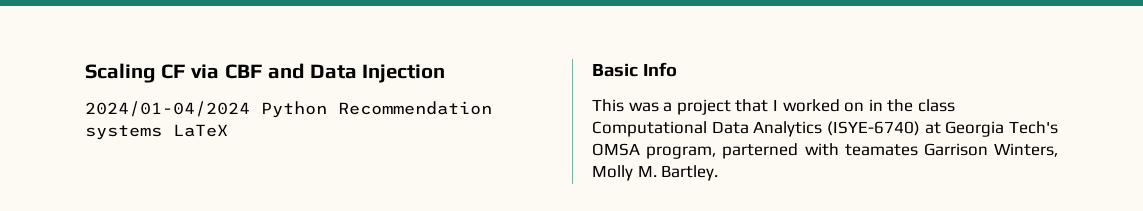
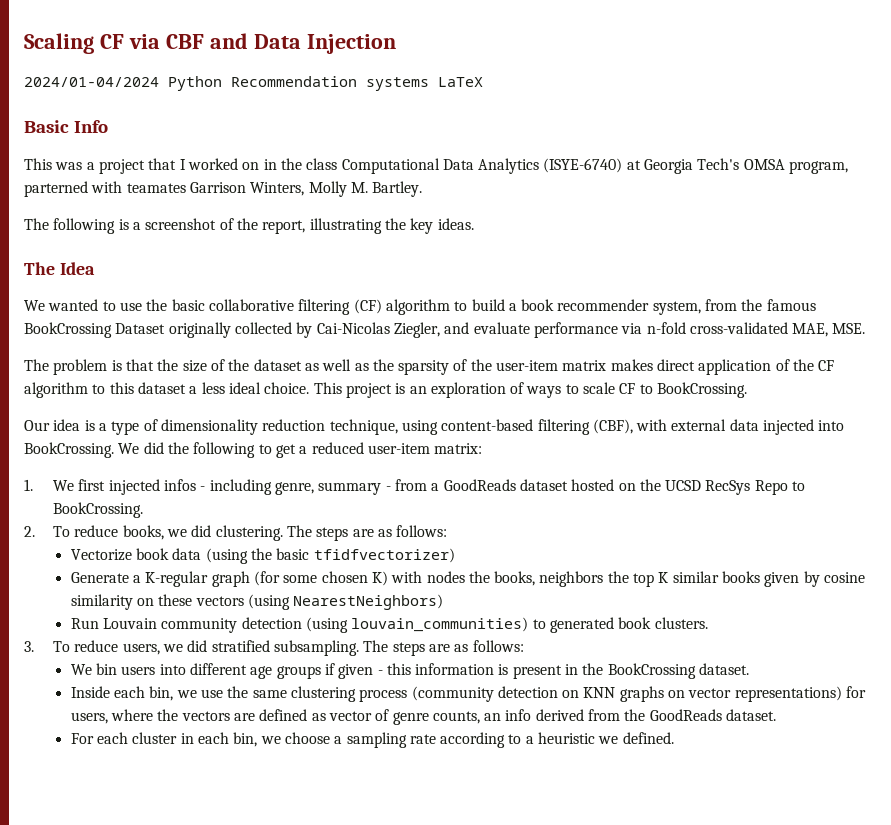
+ The following is a screenshot of the report, illustrating the key ideas.
+ The Idea
+ We wanted to use the basic collaborative filtering (CF) algorithm to build a book recommender system, from the famous BookCrossing Dataset originally collected by Cai-Nicolas Ziegler, and evaluate performance via n-fold cross-validated MAE, MSE.
+ The problem is that the size of the dataset as well as the sparsity of the user-item matrix makes direct application of the CF algorithm to this dataset a less ideal choice. This project is an exploration of ways to scale CF to BookCrossing.
+ Our idea is a type of dimensionality reduction technique, using content-based filtering (CBF), with external data injected into BookCrossing. We did the following to get a reduced user-item matrix:
+ 1. We first injected infos - including genre, summary - from a GoodReads dataset hosted on the UCSD RecSys Repo to BookCrossing.
+ 2. To reduce books, we did clustering. The steps are as follows:
+ Vectorize book data (using the basic tfidfvectorizer)
+ Generate a K-regular graph (for some chosen K) with nodes the books, neighbors the top K similar books given by cosine similarity on these vectors (using NearestNeighbors)
+ Run Louvain community detection (using louvain_communities) to generated book clusters.
+ 3. To reduce users, we did stratified subsampling. The steps are as follows:
+ We bin users into different age groups if given - this information is present in the BookCrossing dataset.
+ Inside each bin, we use the same clustering process (community detection on KNN graphs on vector representations) for users, where the vectors are defined as vector of genre counts, an info derived from the GoodReads dataset.
+ For each cluster in each bin, we choose a sampling rate according to a heuristic we defined.

